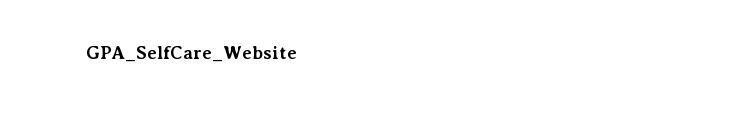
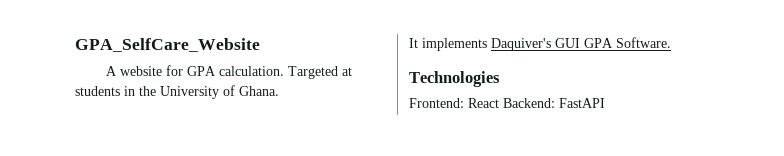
+ A website for GPA calculation. Targeted at students in the University of Ghana.
+ It implements Daquiver's GUI GPA Software.
+ Technologies
+ Frontend: React Backend: FastAPI

